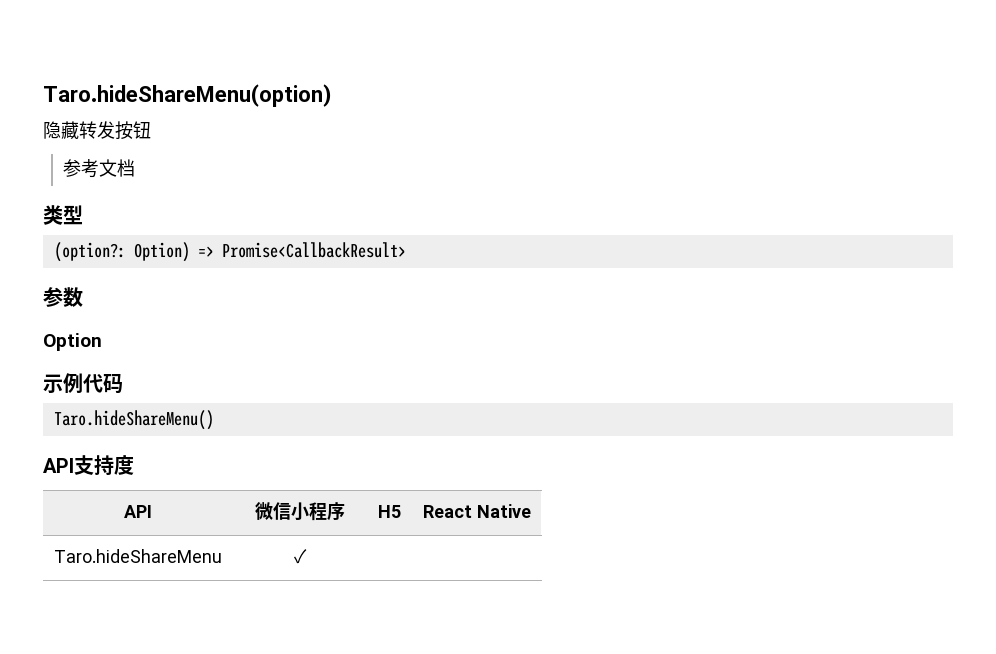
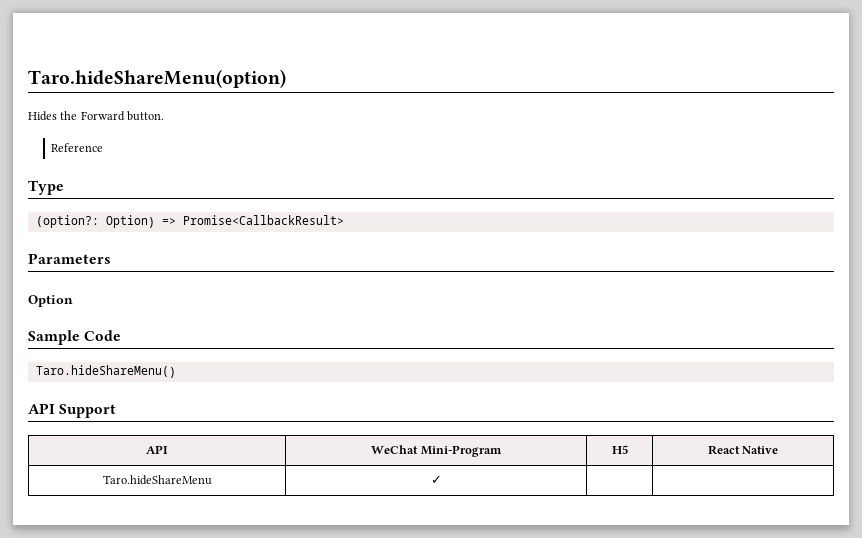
- 隐藏转发按钮
- 参考文档
- 类型
+ Hides the Forward button.
+ Reference
+ Type
- 参数
+ Parameters
- 示例代码
+ Sample Code
- API支持度
+ API Support
- API | 微信小程序 | H5 | React Native
+ API | WeChat Mini-Program | H5 | React Native

